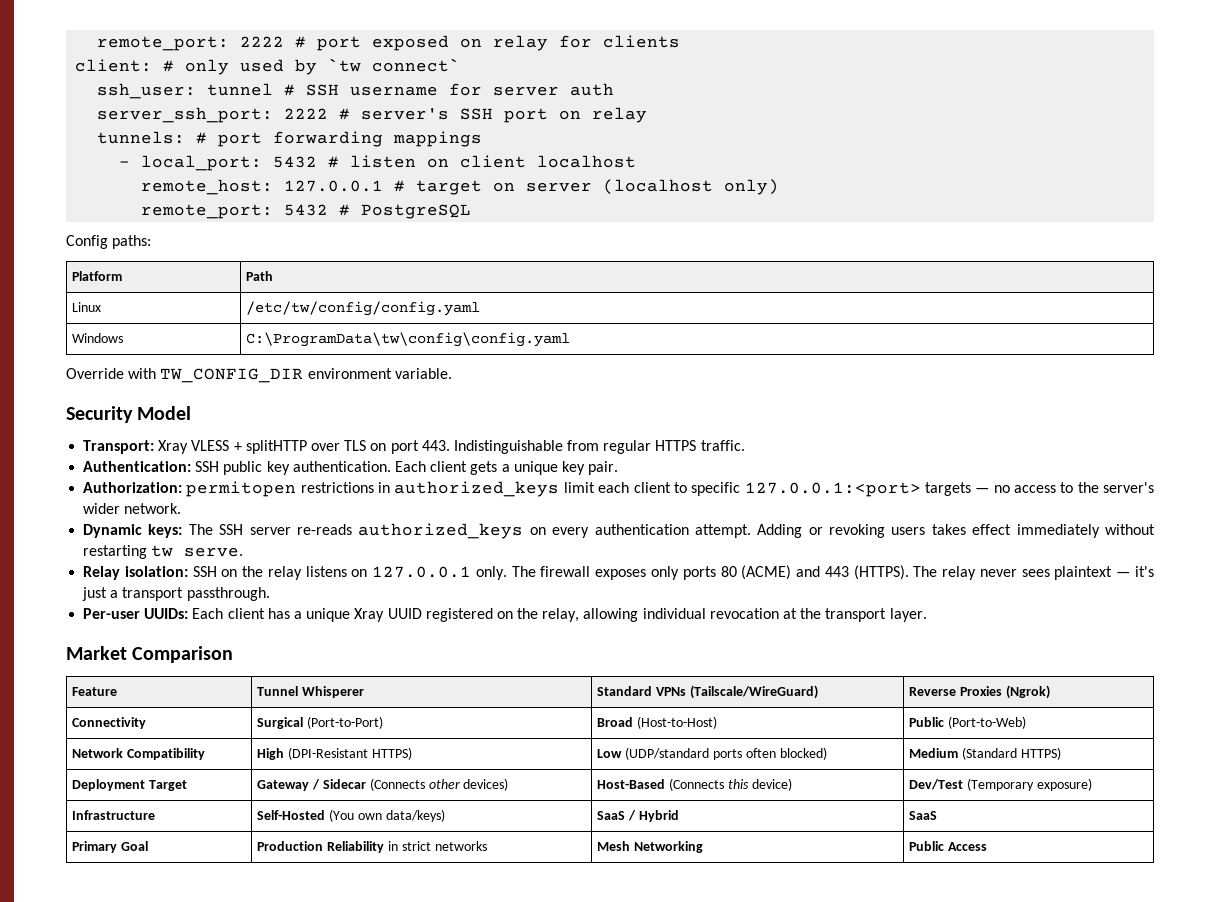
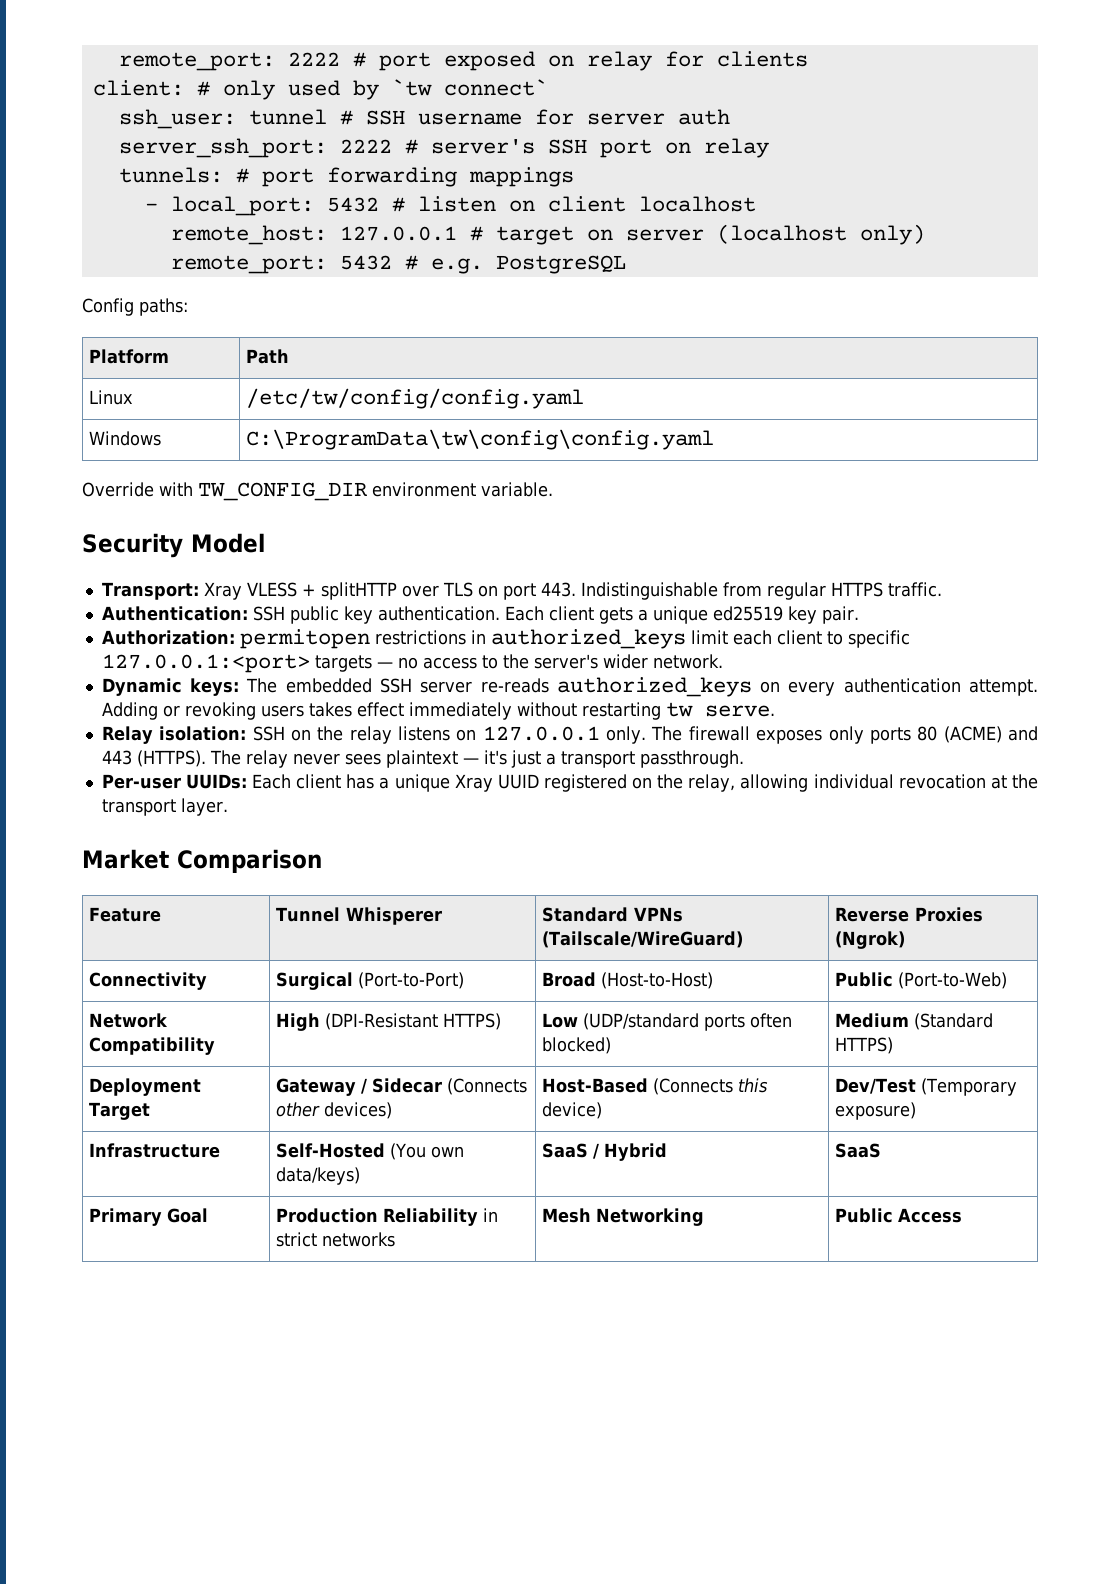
- remote_port: 5432 # PostgreSQL
+ remote_port: 5432 # e.g. PostgreSQL
- Each client gets a unique key pair.
+ Each client gets a unique ed25519 key pair.
- Dynamic keys: The SSH server re-reads authorized_keys on every authentication attempt.
+ Dynamic keys: The embedded SSH server re-reads authorized_keys on every authentication attempt.

